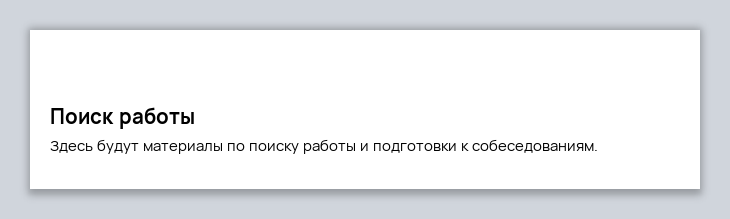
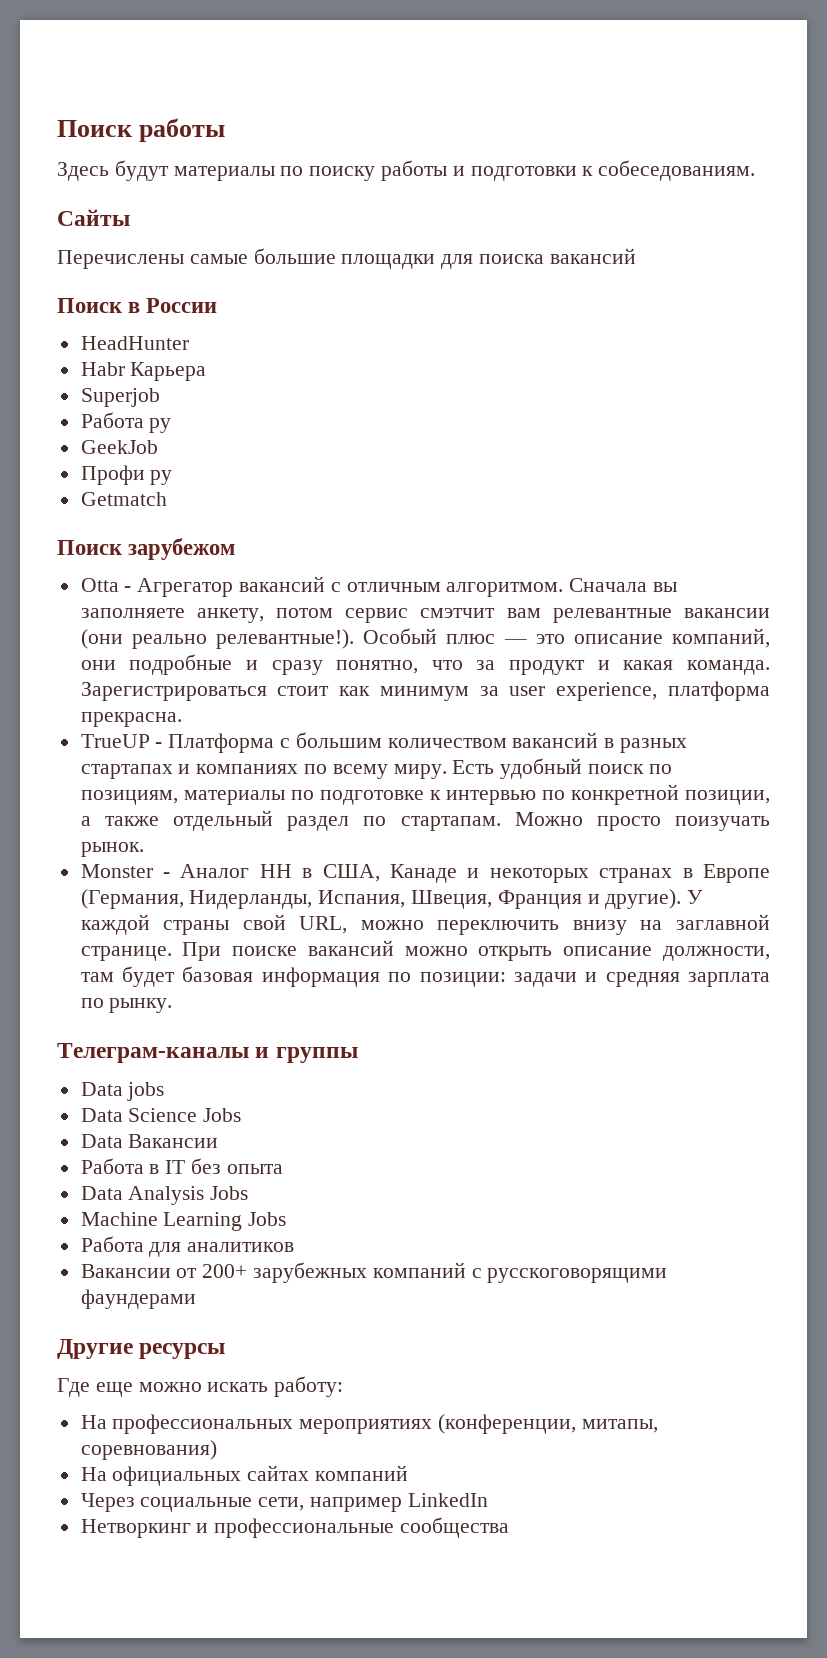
+ Сайты
+ Перечислены самые большие площадки для поиска вакансий
+ Поиск в России
+ HeadHunter
+ Habr Карьера
+ Superjob
+ Работа ру
+ GeekJob
+ Профи ру
+ Getmatch
+ Поиск зарубежом
+ Otta - Агрегатор вакансий с отличным алгоритмом. Сначала вы заполняете анкету, потом сервис смэтчит вам релевантные вакансии (они реально релевантные!). Особый плюс — это описание компаний, они подробные и сразу понятно, что за продукт и какая команда. Зарегистрироваться стоит как минимум за user experience, платформа прекрасна.
+ TrueUP - Платформа с большим количеством вакансий в разных стартапах и компаниях по всему миру. Есть удобный поиск по позициям, материалы по подготовке к интервью по конкретной позиции, а также отдельный раздел по стартапам. Можно просто поизучать рынок.
+ Monster - Аналог HH в США, Канаде и некоторых странах в Европе (Германия, Нидерланды, Испания, Швеция, Франция и другие). У каждой страны свой URL, можно переключить внизу на заглавной странице. При поиске вакансий можно открыть описание должности, там будет базовая информация по позиции: задачи и средняя зарплата по рынку.
+ Телеграм-каналы и группы
+ Data jobs
+ Data Science Jobs
+ Data Вакансии
+ Работа в IT без опыта
+ Data Analysis Jobs
+ Machine Learning Jobs
+ Работа для аналитиков
+ Вакансии от 200+ зарубежных компаний с русскоговорящими фаундерами
+ Другие ресурсы
+ Где еще можно искать работу:
+ На профессиональных мероприятиях (конференции, митапы, соревнования)
+ На официальных сайтах компаний
+ Через социальные сети, например LinkedIn
+ Нетворкинг и профессиональные сообщества

